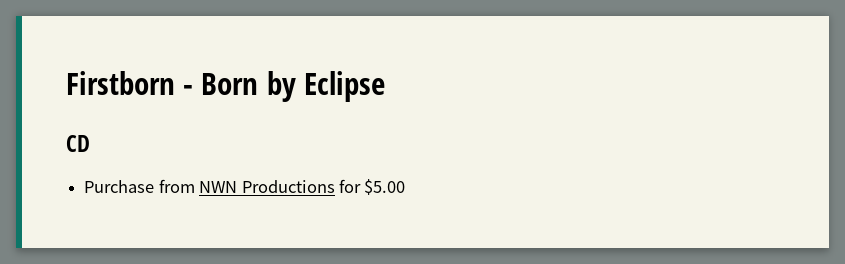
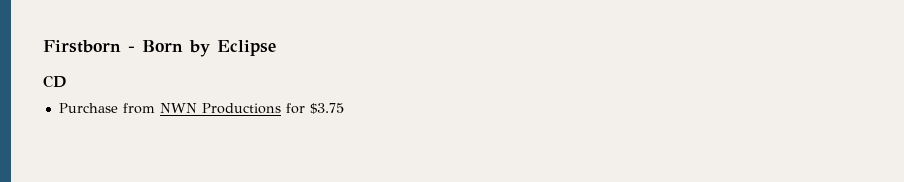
- Purchase from NWN Productions for $5.00
+ Purchase from NWN Productions for $3.75

